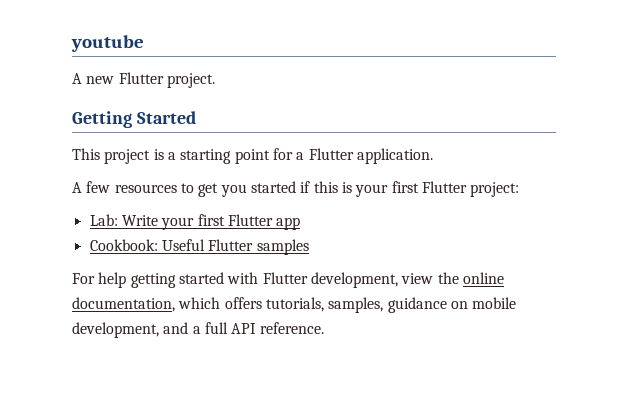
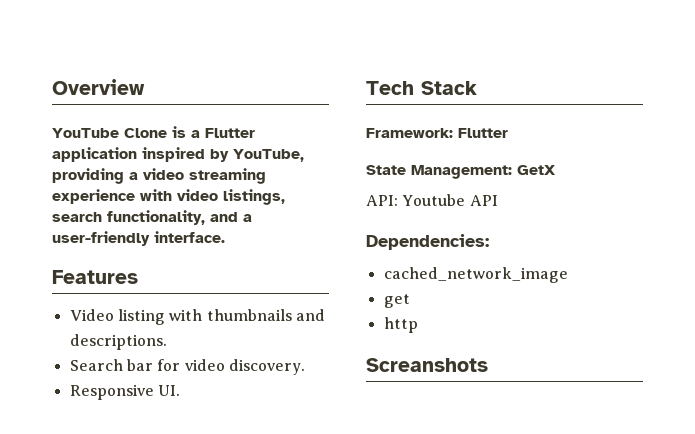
- youtube
- A new Flutter project.
- Getting Started
- This project is a starting point for a Flutter application.
- A few resources to get you started if this is your first Flutter project:
- Lab: Write your first Flutter app
- Cookbook: Useful Flutter samples
- For help getting started with Flutter development, view the online documentation, which offers tutorials, samples, guidance on mobile development, and a full API reference.
+ Overview
+ YouTube Clone is a Flutter application inspired by YouTube, providing a video streaming experience with video listings, search functionality, and a user-friendly interface.
+ Features
+ Video listing with thumbnails and descriptions.
+ Search bar for video discovery.
+ Responsive UI.
+ Tech Stack
+ Framework: Flutter
+ State Management: GetX
+ API: Youtube API
+ Dependencies:
+ cached_network_image
+ get
+ http
+ Screanshots

